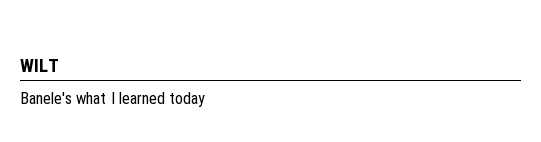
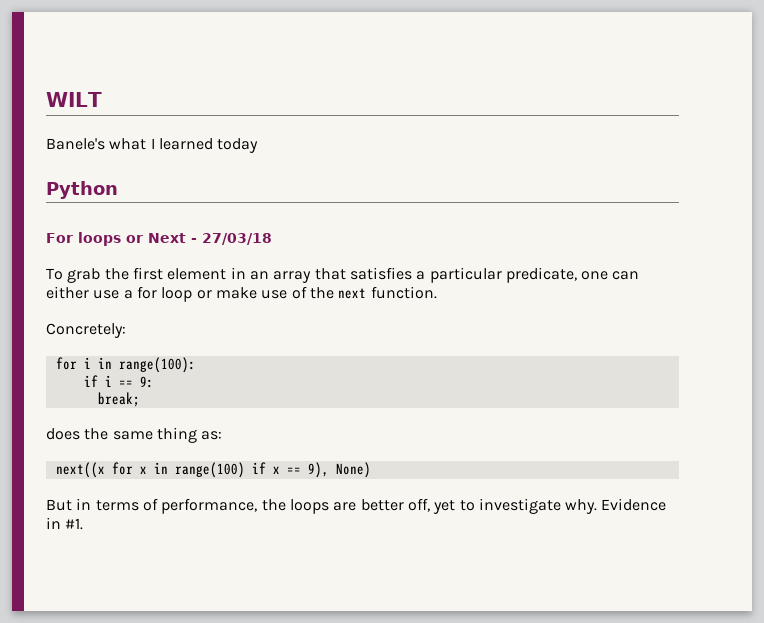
+ Python
+ For loops or Next - 27/03/18
+ To grab the first element in an array that satisfies a particular predicate, one can either use a for loop or make use of the next function.
+ Concretely:
+ for i in range(100):
+ if i == 9:
+ break;
+ does the same thing as:
+ next((x for x in range(100) if x == 9), None)
+ But in terms of performance, the loops are better off, yet to investigate why. Evidence in #1.

